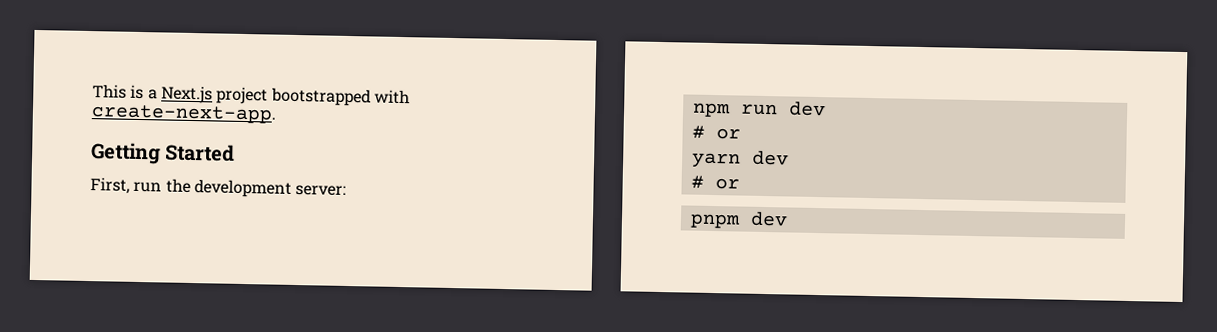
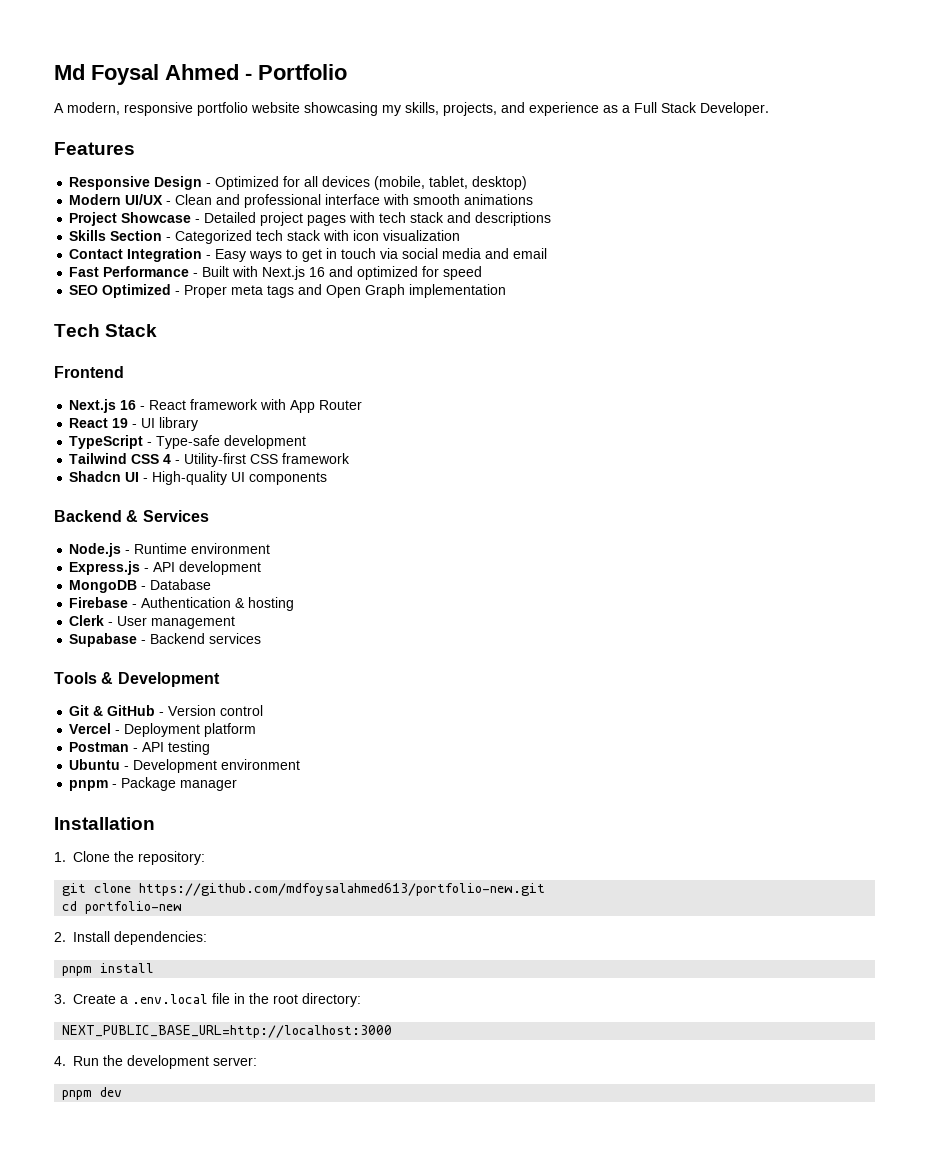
- This is a Next.js project bootstrapped with create-next-app.
- Getting Started
- First, run the development server:
- npm run dev
- # or
- yarn dev
- # or
+ Md Foysal Ahmed - Portfolio
+ A modern, responsive portfolio website showcasing my skills, projects, and experience as a Full Stack Developer.
+ Features
+ Responsive Design - Optimized for all devices (mobile, tablet, desktop)
+ Modern UI/UX - Clean and professional interface with smooth animations
+ Project Showcase - Detailed project pages with tech stack and descriptions
+ Skills Section - Categorized tech stack with icon visualization
+ Contact Integration - Easy ways to get in touch via social media and email
+ Fast Performance - Built with Next.js 16 and optimized for speed
+ SEO Optimized - Proper meta tags and Open Graph implementation
+ Tech Stack
+ Frontend
+ Next.js 16 - React framework with App Router
+ React 19 - UI library
+ TypeScript - Type-safe development
+ Tailwind CSS 4 - Utility-first CSS framework
+ Shadcn UI - High-quality UI components
+ Backend & Services
+ Node.js - Runtime environment
+ Express.js - API development
+ MongoDB - Database
+ Firebase - Authentication & hosting
+ Clerk - User management
+ Supabase - Backend services
+ Tools & Development
+ Git & GitHub - Version control
+ Vercel - Deployment platform
+ Postman - API testing
+ Ubuntu - Development environment
+ pnpm - Package manager
+ Installation
+ 1. Clone the repository:
+ git clone https://github.com/mdfoysalahmed613/portfolio-new.git
+ cd portfolio-new
+ 2. Install dependencies:
+ pnpm install
+ 3. Create a .env.local file in the root directory:
+ NEXT_PUBLIC_BASE_URL=http://localhost:3000
+ 4. Run the development server:

